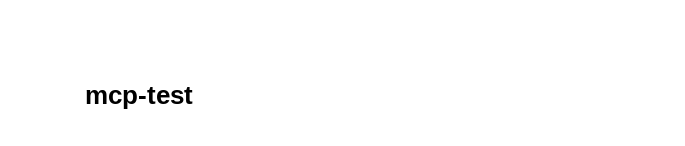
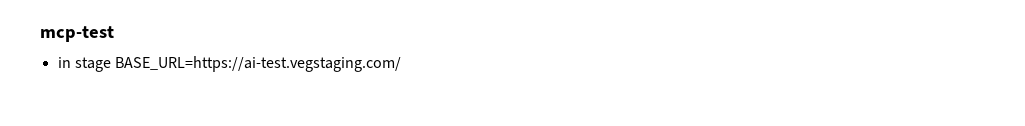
+ in stage BASE_URL=https://ai-test.vegstaging.com/

